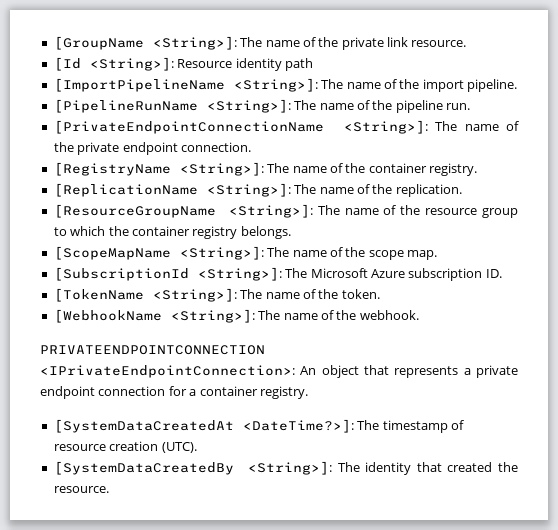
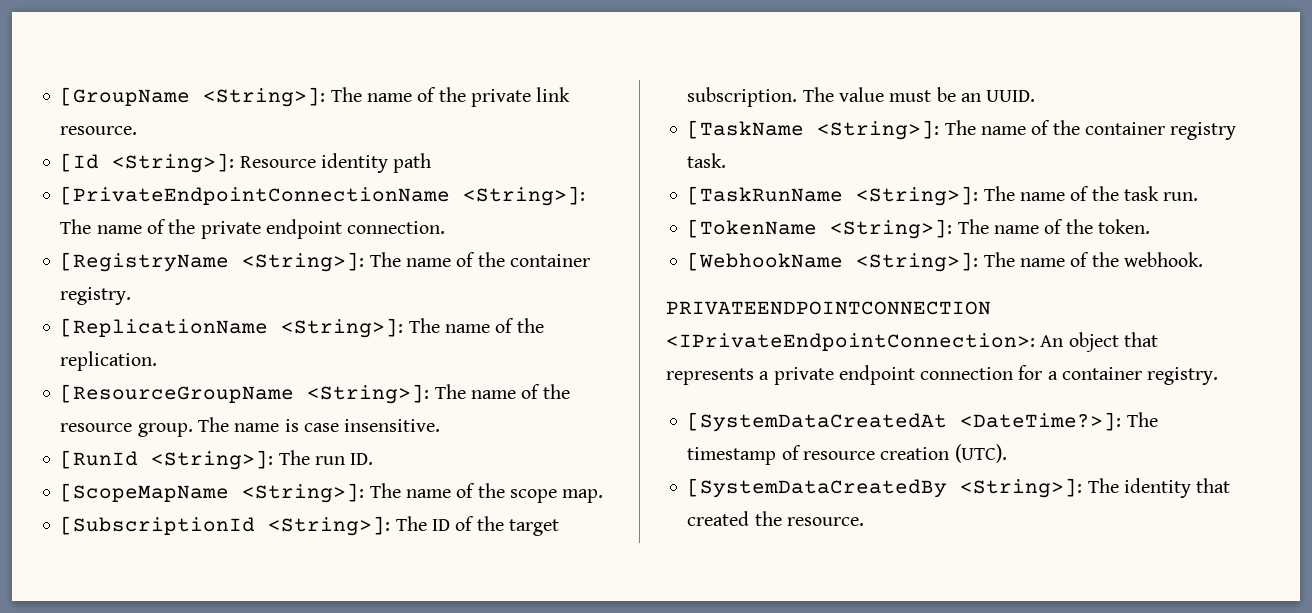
- [ImportPipelineName <String>]: The name of the import pipeline.
- [PipelineRunName <String>]: The name of the pipeline run.
- [ResourceGroupName <String>]: The name of the resource group to which the container registry belongs.
+ [ResourceGroupName <String>]: The name of the resource group. The name is case insensitive.
+ [RunId <String>]: The run ID.
- [SubscriptionId <String>]: The Microsoft Azure subscription ID.
+ [SubscriptionId <String>]: The ID of the target subscription. The value must be an UUID.
+ [TaskName <String>]: The name of the container registry task.
+ [TaskRunName <String>]: The name of the task run.

